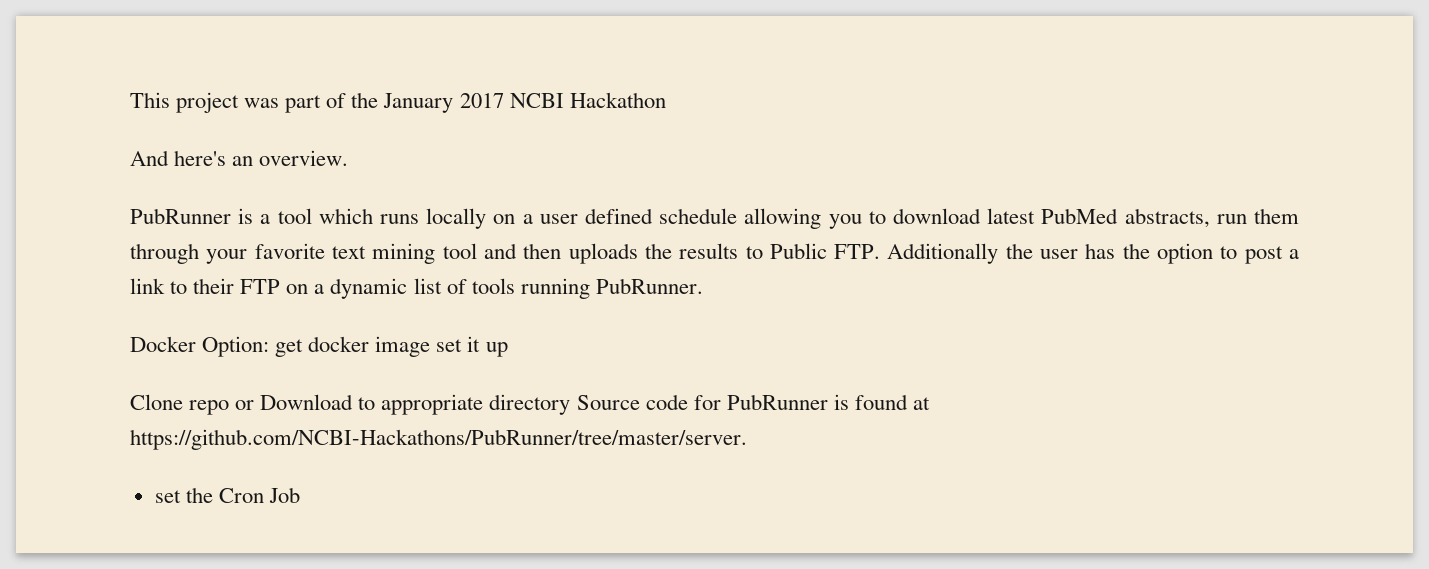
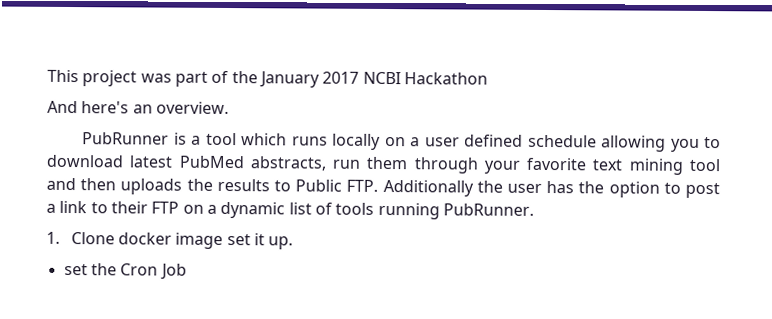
- Docker Option: get docker image set it up
- Clone repo or Download to appropriate directory Source code for PubRunner is found at https://github.com/NCBI-Hackathons/PubRunner/tree/master/server.
+ 1. Clone docker image set it up.

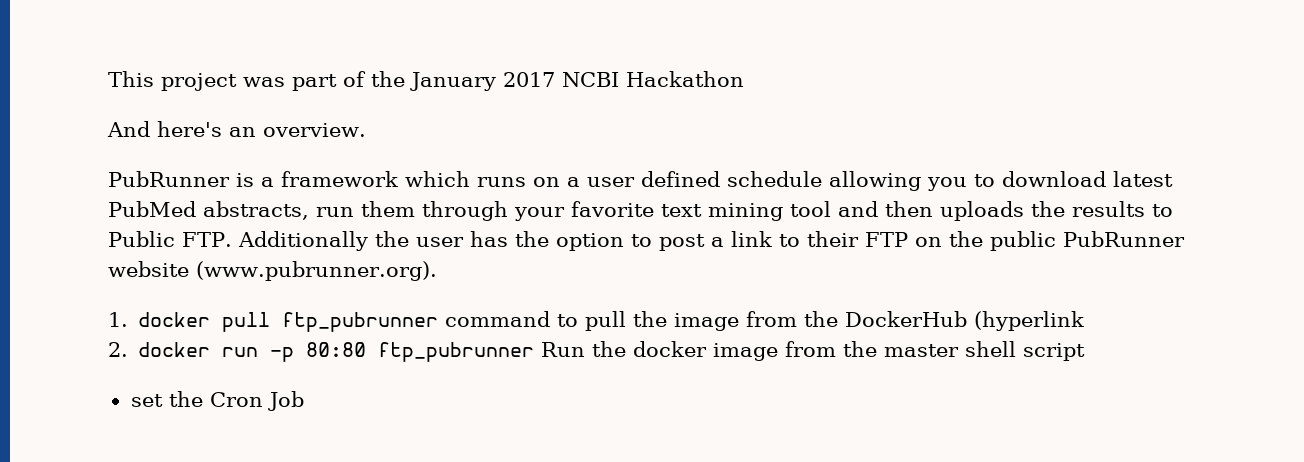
- PubRunner is a tool which runs locally on a user defined schedule allowing you to download latest PubMed abstracts, run them through your favorite text mining tool and then uploads the results to Public FTP. Additionally the user has the option to post a link to their FTP on a dynamic list of tools running PubRunner.
- 1. Clone docker image set it up.
+ PubRunner is a framework which runs on a user defined schedule allowing you to download latest PubMed abstracts, run them through your favorite text mining tool and then uploads the results to Public FTP. Additionally the user has the option to post a link to their FTP on the public PubRunner website (www.pubrunner.org).
+ 1. docker pull ftp_pubrunner command to pull the image from the DockerHub (hyperlink
+ 2. docker run -p 80:80 ftp_pubrunner Run the docker image from the master shell script

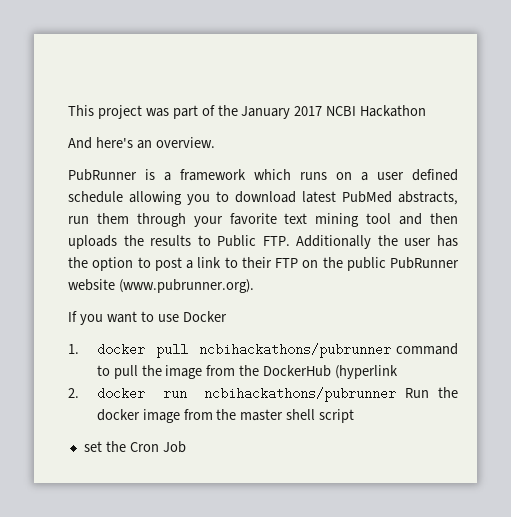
+ If you want to use Docker
- 1. docker pull ftp_pubrunner command to pull the image from the DockerHub (hyperlink
+ 1. docker pull ncbihackathons/pubrunner command to pull the image from the DockerHub (hyperlink
- 2. docker run -p 80:80 ftp_pubrunner Run the docker image from the master shell script
+ 2. docker run ncbihackathons/pubrunner Run the docker image from the master shell script

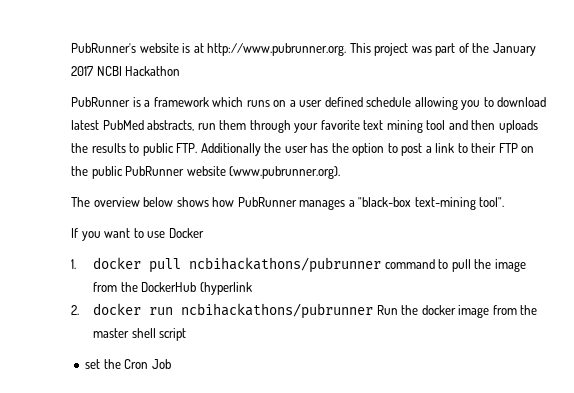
- This project was part of the January 2017 NCBI Hackathon
+ PubRunner's website is at http://www.pubrunner.org. This project was part of the January 2017 NCBI Hackathon
- And here's an overview.
- PubRunner is a framework which runs on a user defined schedule allowing you to download latest PubMed abstracts, run them through your favorite text mining tool and then uploads the results to Public FTP. Additionally the user has the option to post a link to their FTP on the public PubRunner website (www.pubrunner.org).
+ PubRunner is a framework which runs on a user defined schedule allowing you to download latest PubMed abstracts, run them through your favorite text mining tool and then uploads the results to public FTP. Additionally the user has the option to post a link to their FTP on the public PubRunner website (www.pubrunner.org).
+ The overview below shows how PubRunner manages a "black-box text-mining tool".

